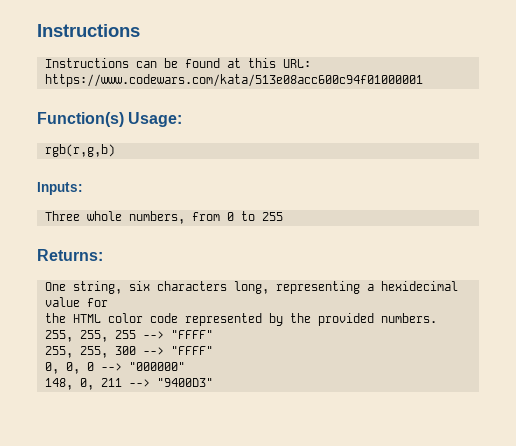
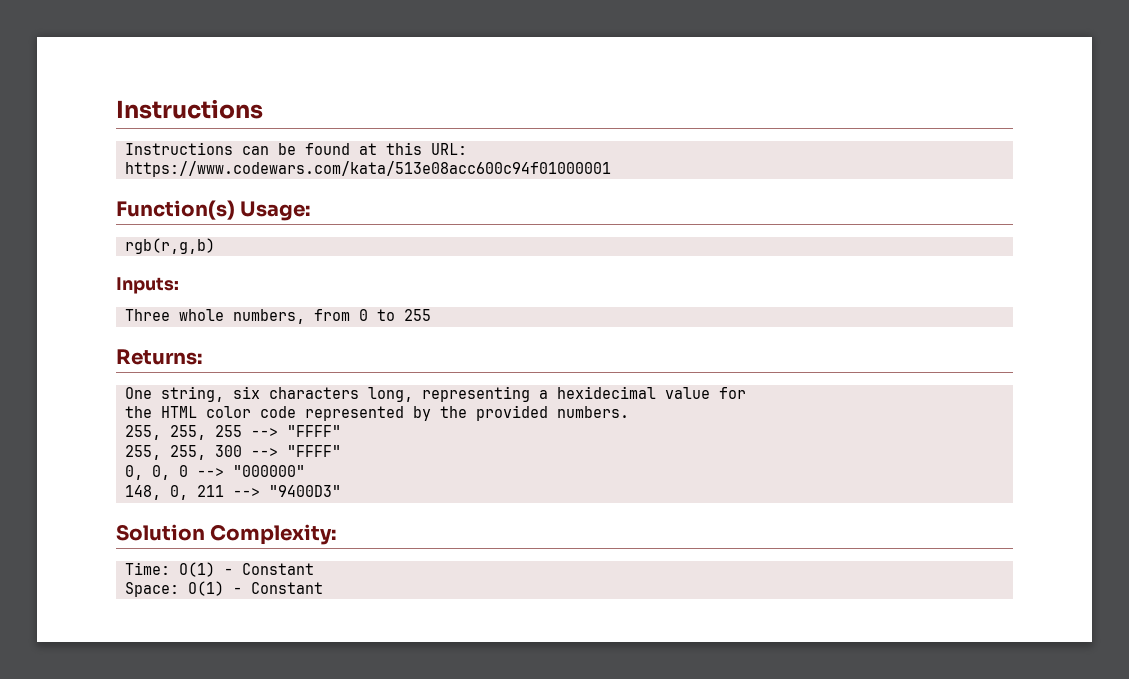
+ Solution Complexity:
+ Time: O(1) - Constant
+ Space: O(1) - Constant

